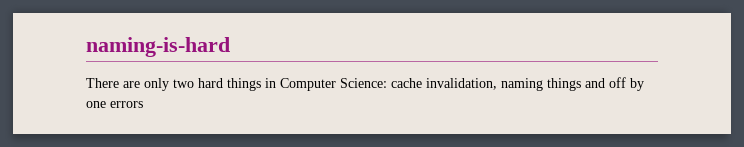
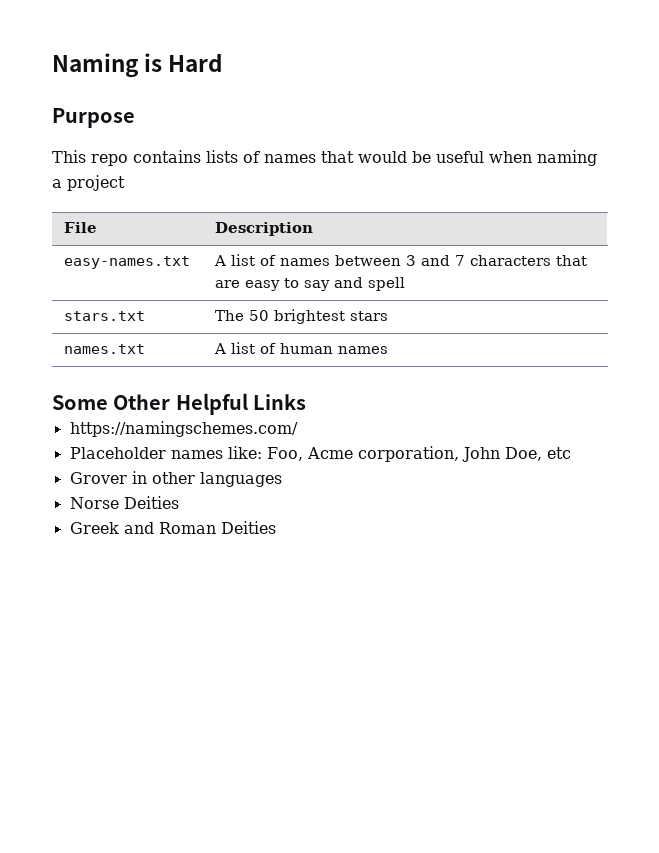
- naming-is-hard
- There are only two hard things in Computer Science: cache invalidation, naming things and off by one errors
+ Naming is Hard
+ Purpose
+ This repo contains lists of names that would be useful when naming a project
+ File | Description
+ easy-names.txt | A list of names between 3 and 7 characters that are easy to say and spell
+ stars.txt | The 50 brightest stars
+ names.txt | A list of human names
+ Some Other Helpful Links
+ https://namingschemes.com/
+ Placeholder names like: Foo, Acme corporation, John Doe, etc
+ Grover in other languages
+ Norse Deities
+ Greek and Roman Deities

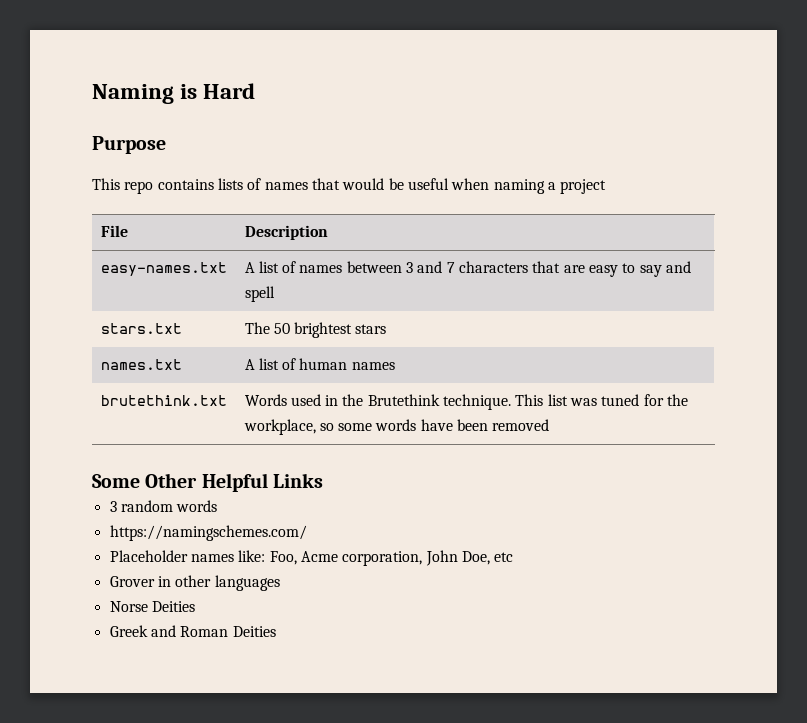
+ brutethink.txt | Words used in the Brutethink technique. This list was tuned for the workplace, so some words have been removed
+ 3 random words

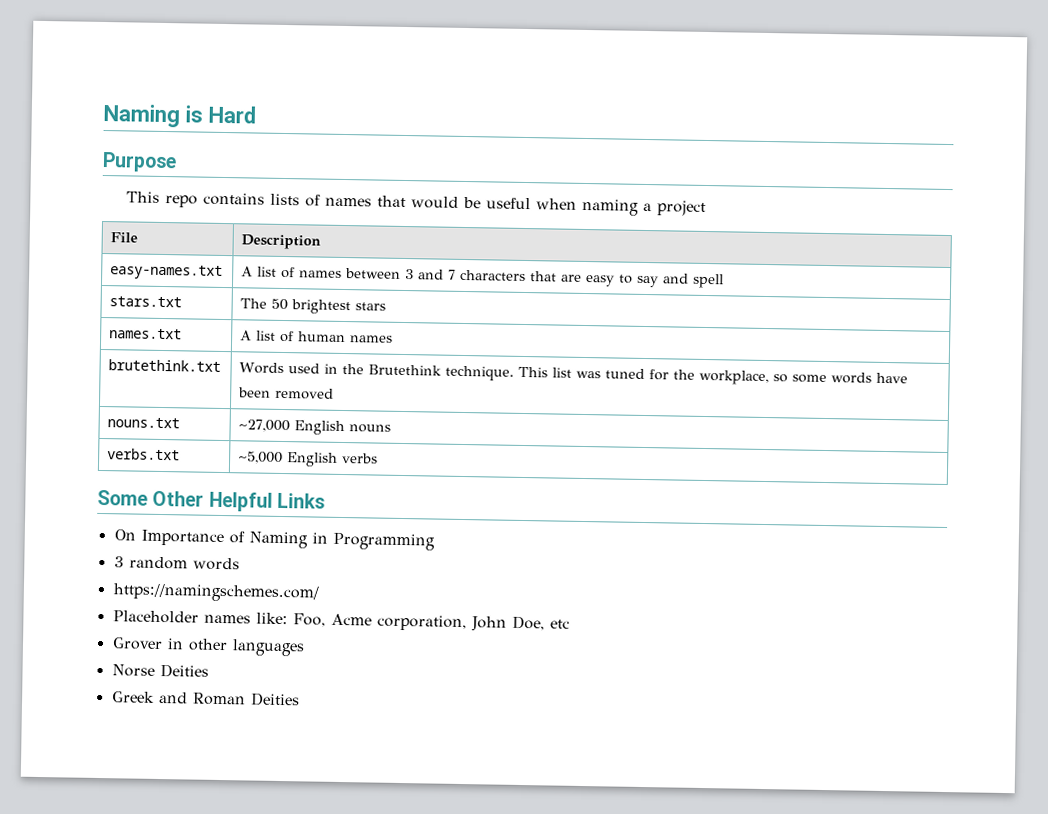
+ nouns.txt | ~27,000 English nouns
+ verbs.txt | ~5,000 English verbs
  Some Other Helpful Links
+ On Importance of Naming in Programming

